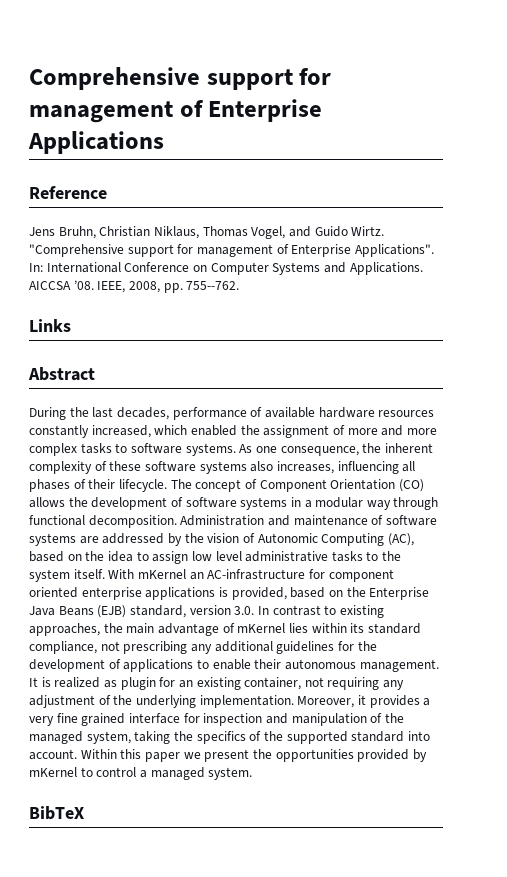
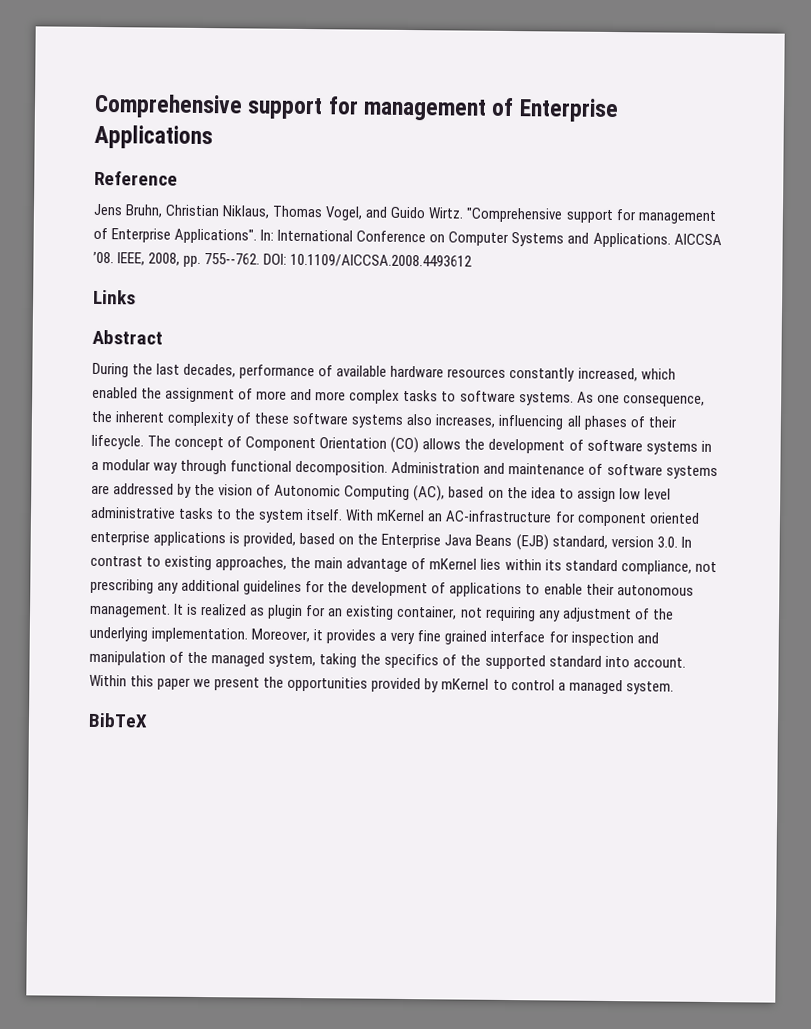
+ DOI: 10.1109/AICCSA.2008.4493612

